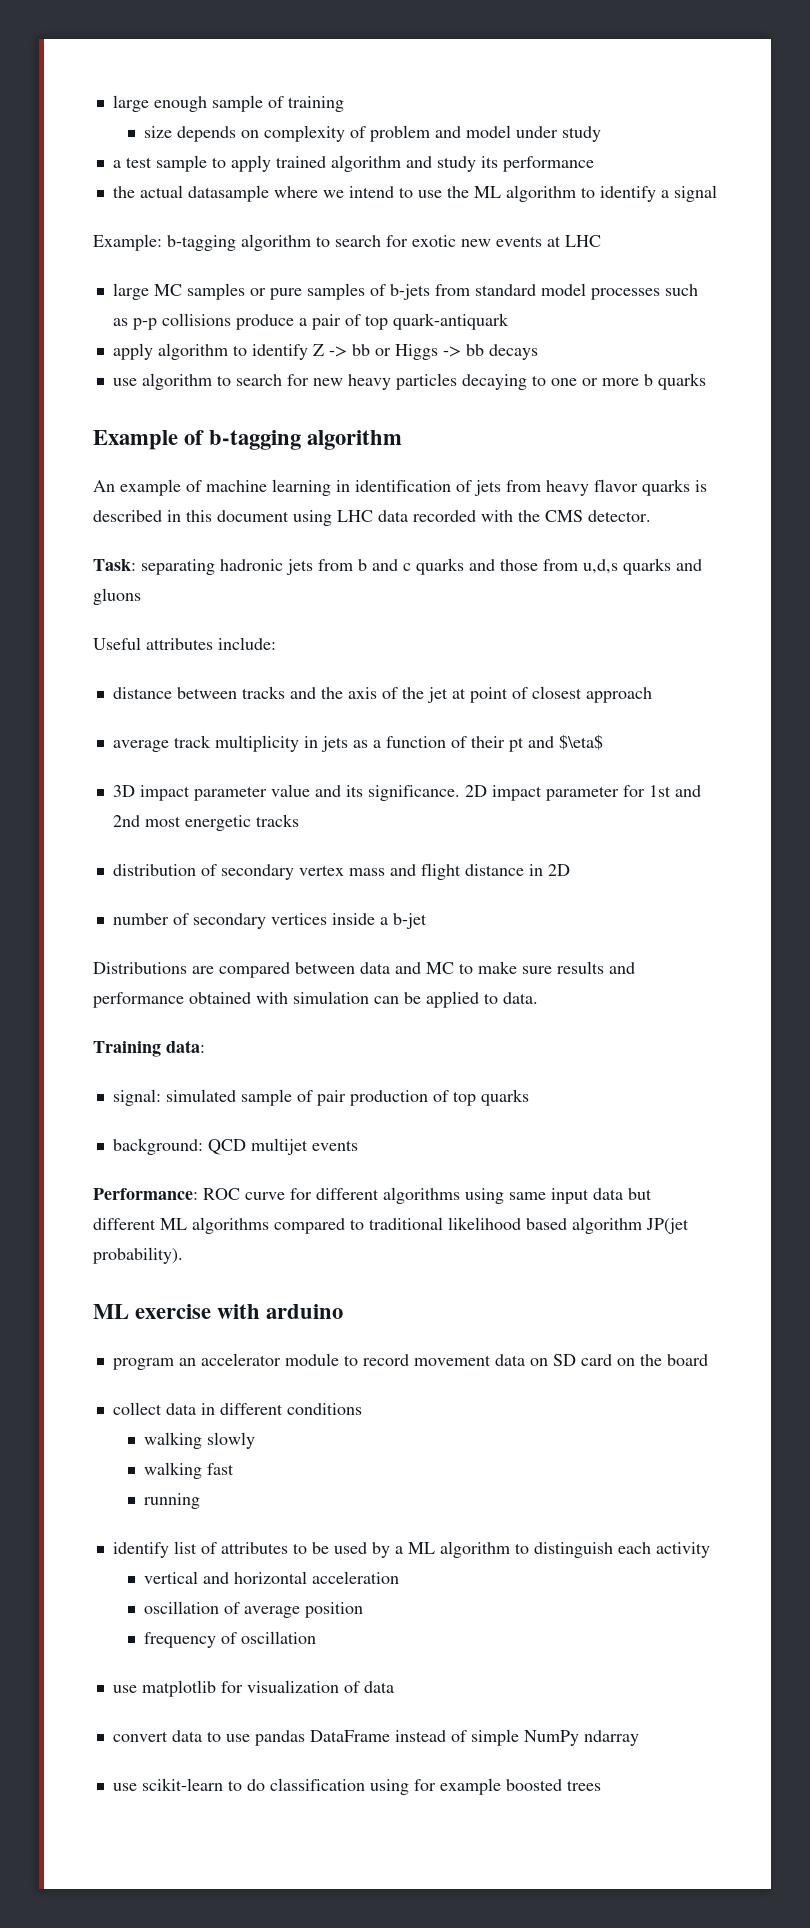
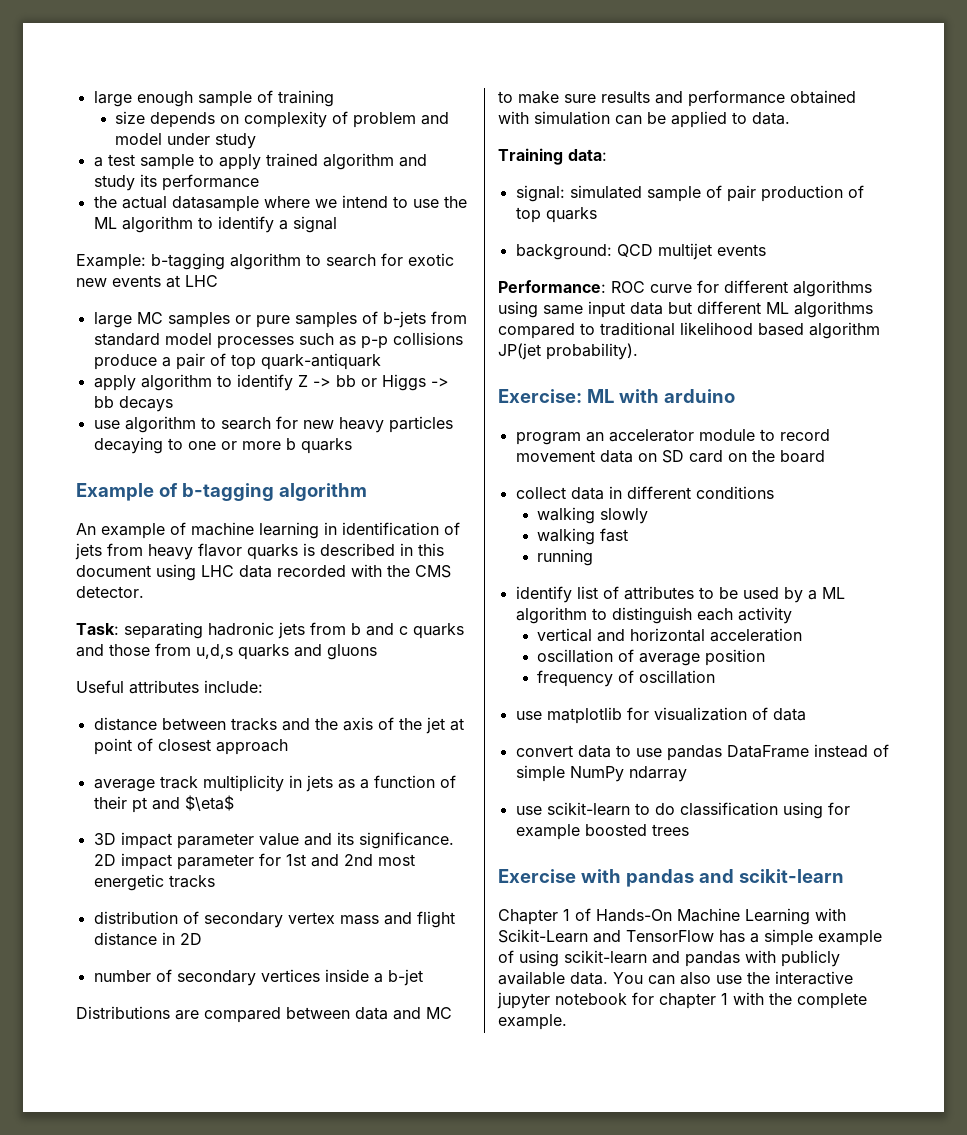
- ML exercise with arduino
+ Exercise: ML with arduino
+ Exercise with pandas and scikit-learn
+ Chapter 1 of Hands-On Machine Learning with Scikit-Learn and TensorFlow has a simple example of using scikit-learn and pandas with publicly available data. You can also use the interactive jupyter notebook for chapter 1 with the complete example.

